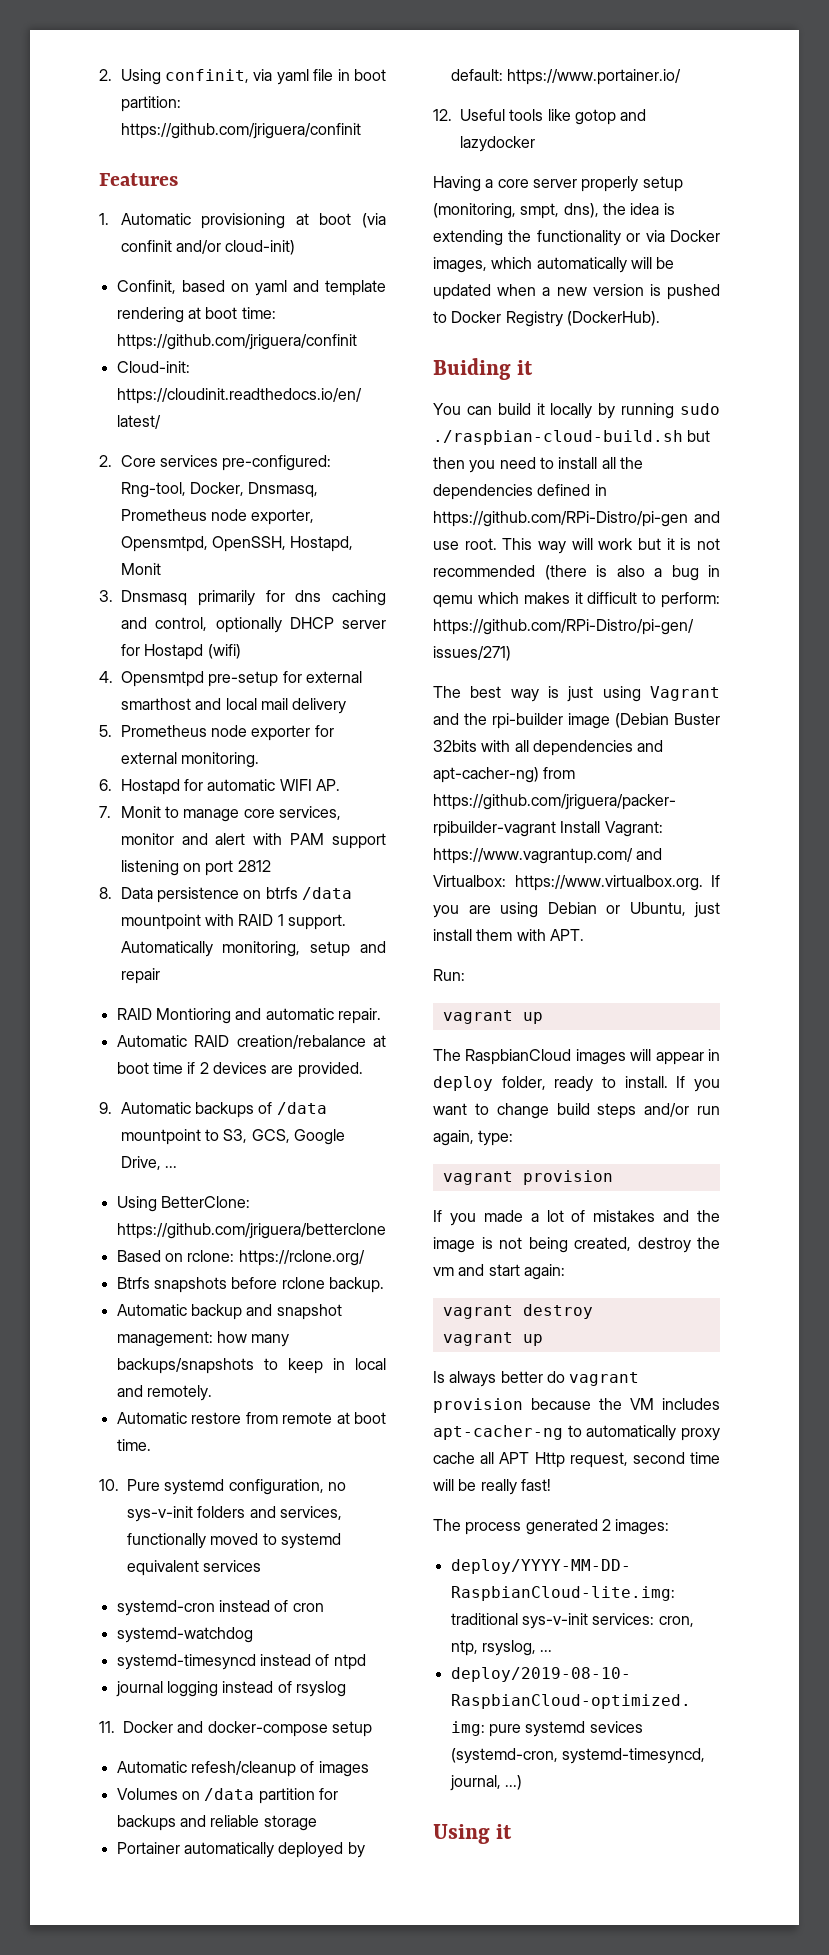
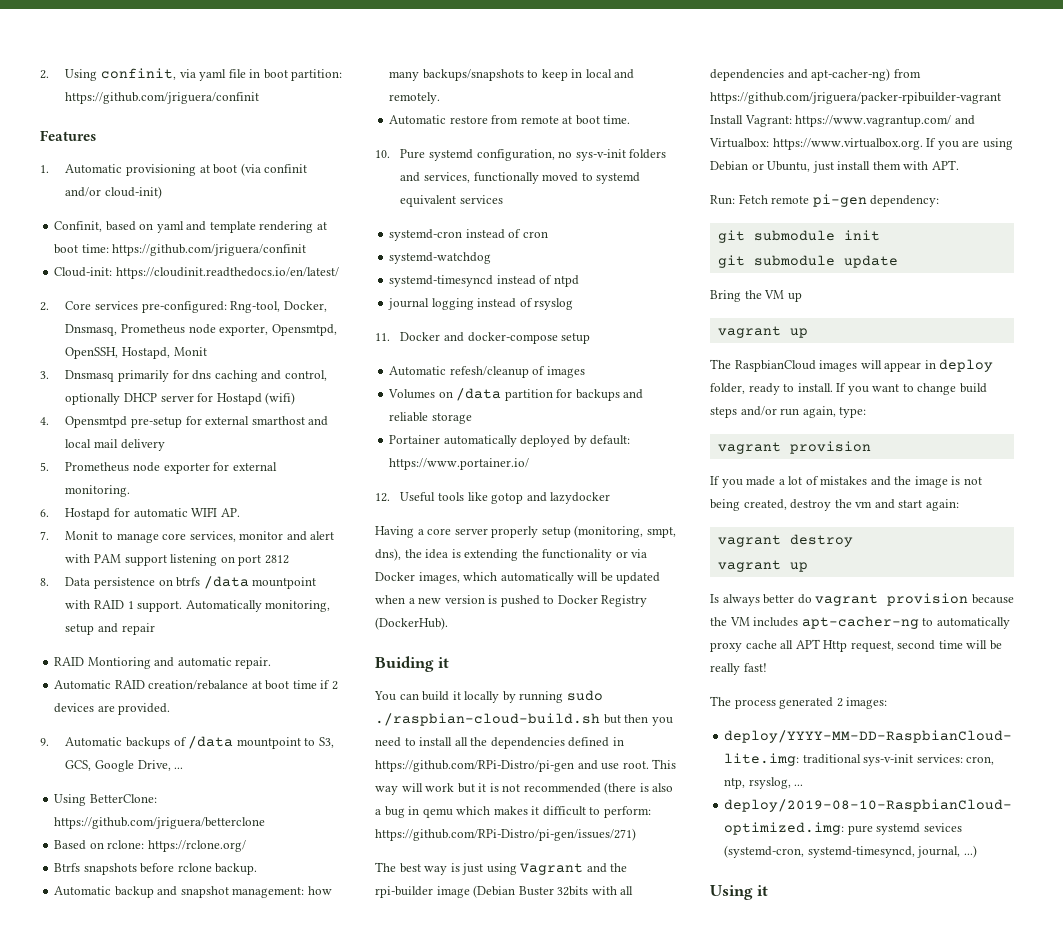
- Run:
+ Run: Fetch remote pi-gen dependency:
+ git submodule init
+ git submodule update
+ Bring the VM up

